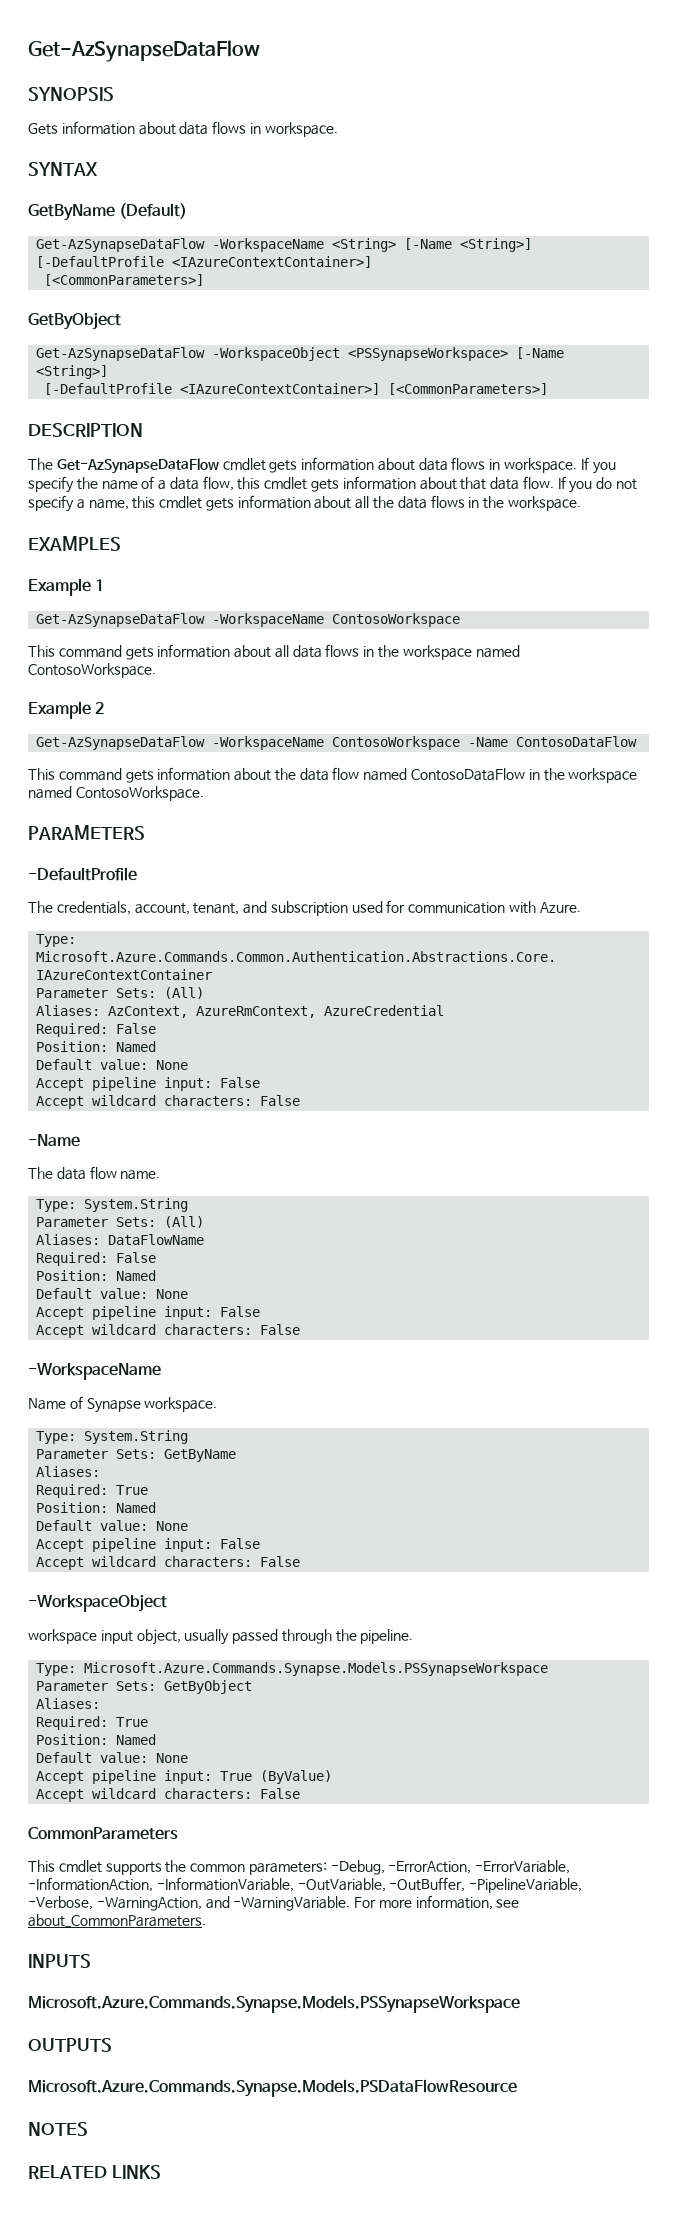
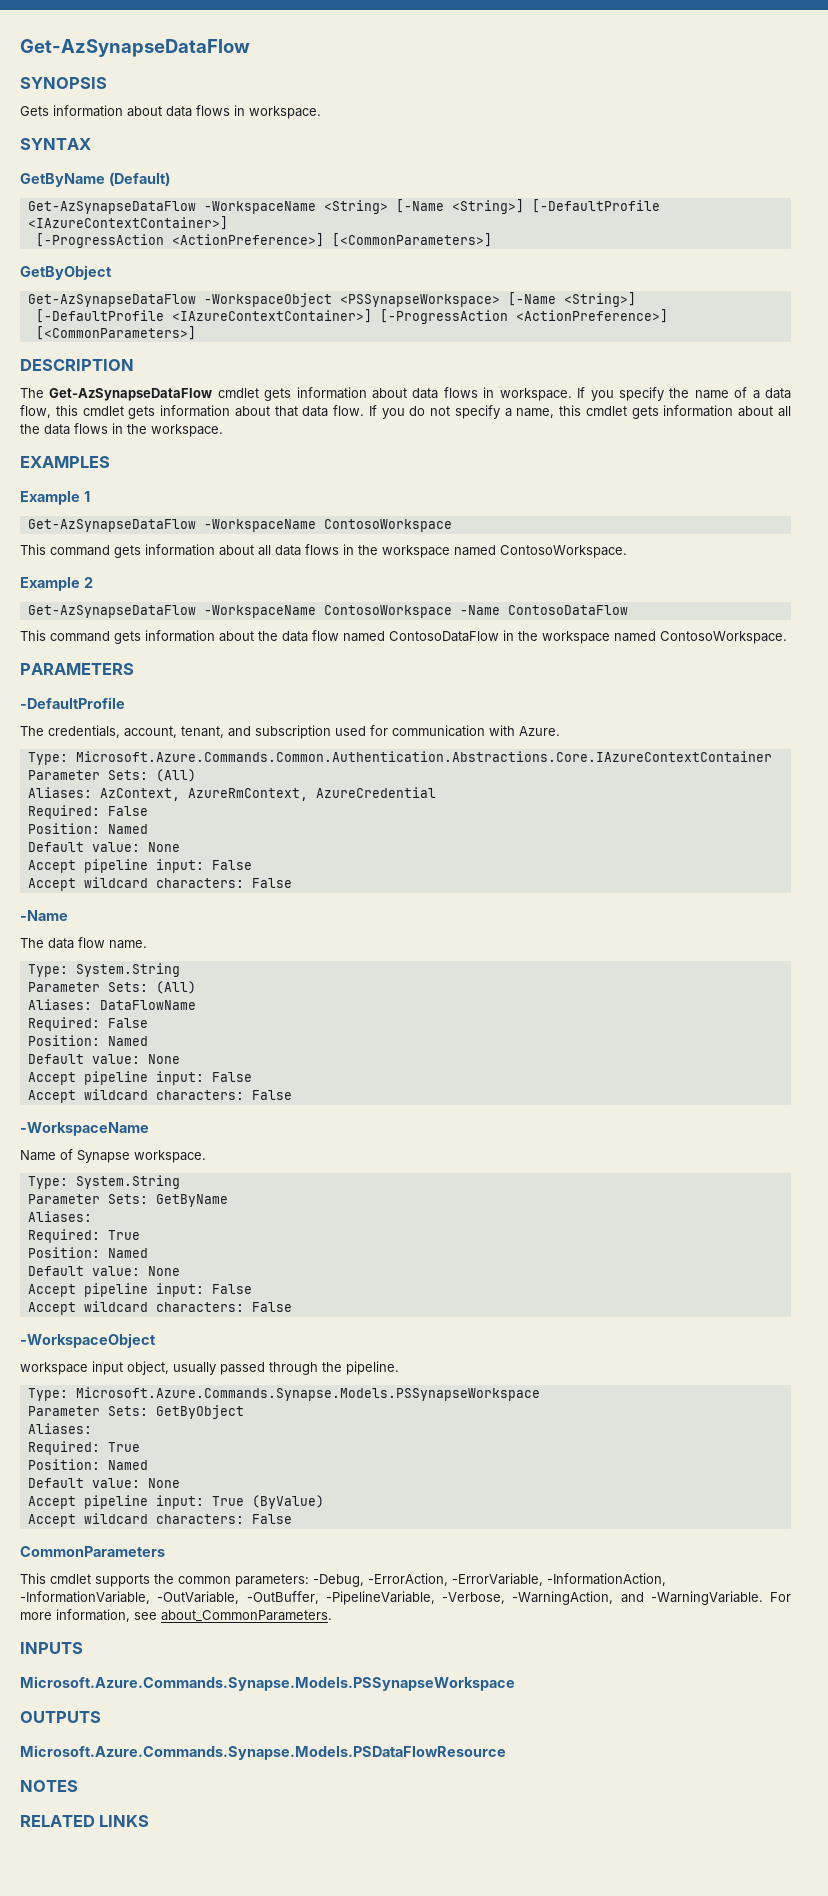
  Get-AzSynapseDataFlow -WorkspaceName <String> [-Name <String>] [-DefaultProfile <IAzureContextContainer>]
- [<CommonParameters>]
+ [-ProgressAction <ActionPreference>] [<CommonParameters>]
- [-DefaultProfile <IAzureContextContainer>] [<CommonParameters>]
+ [-DefaultProfile <IAzureContextContainer>] [-ProgressAction <ActionPreference>] [<CommonParameters>]

